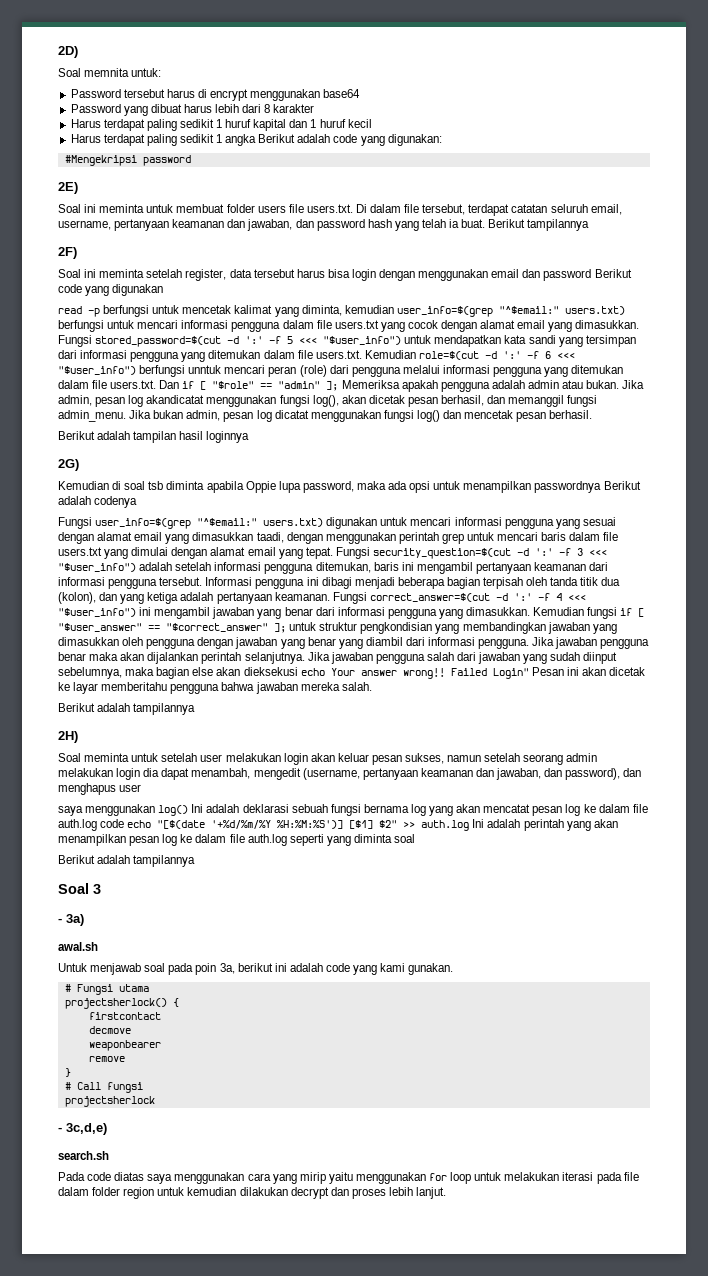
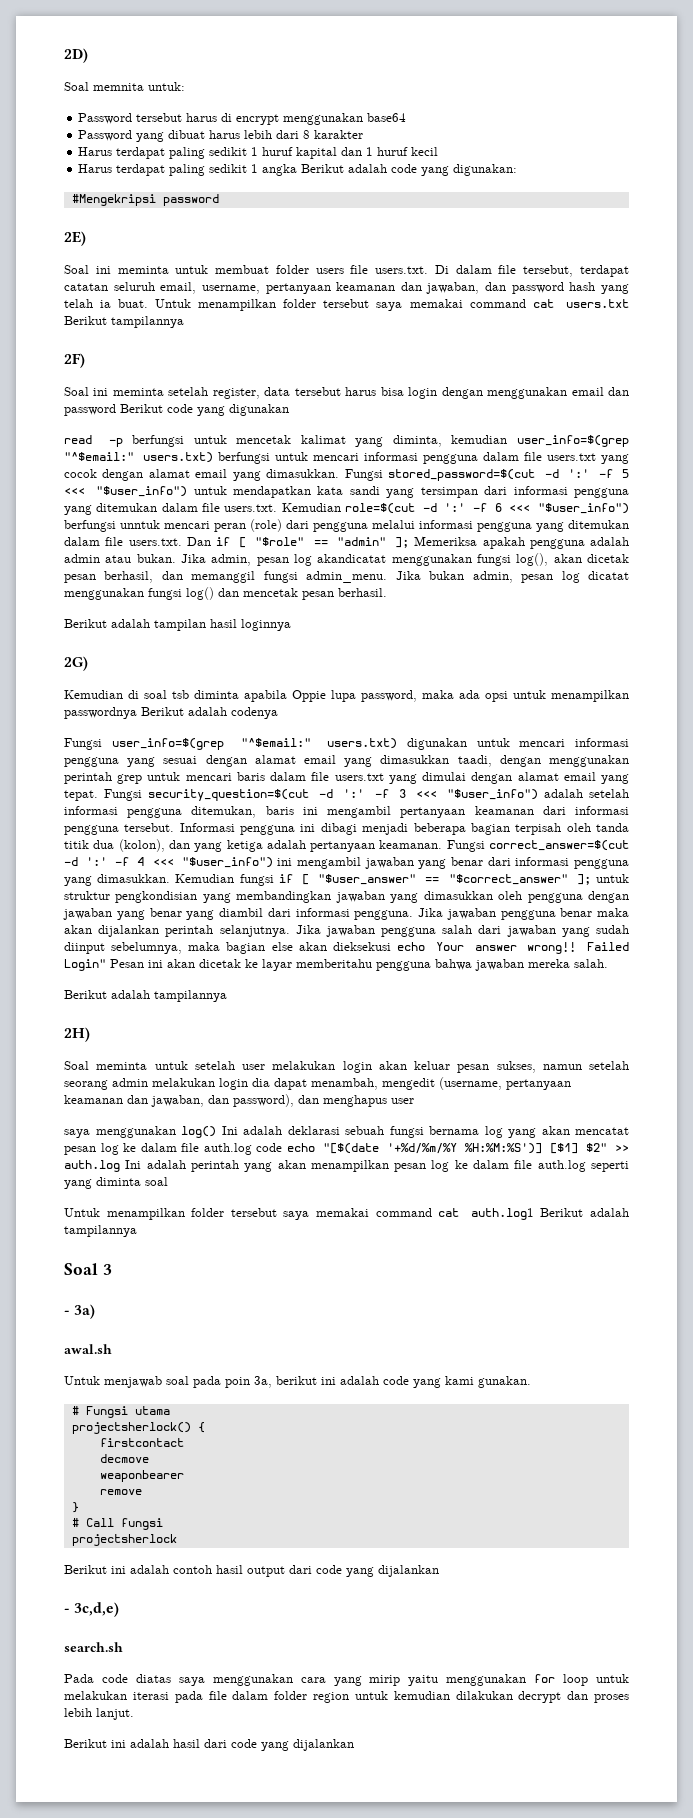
- Berikut tampilannya
+ Untuk menampilkan folder tersebut saya memakai command cat users.txt Berikut tampilannya
  saya menggunakan log() Ini adalah deklarasi sebuah fungsi bernama log yang akan mencatat pesan log ke dalam file auth.log code echo "[$(date '+%d/%m/%Y %H:%M:%S')] [$1] $2" >> auth.log Ini adalah perintah yang akan menampilkan pesan log ke dalam file auth.log seperti yang diminta soal
- Berikut adalah tampilannya
+ Untuk menampilkan folder tersebut saya memakai command cat auth.log1 Berikut adalah tampilannya
+ Berikut ini adalah contoh hasil output dari code yang dijalankan
+ Berikut ini adalah hasil dari code yang dijalankan

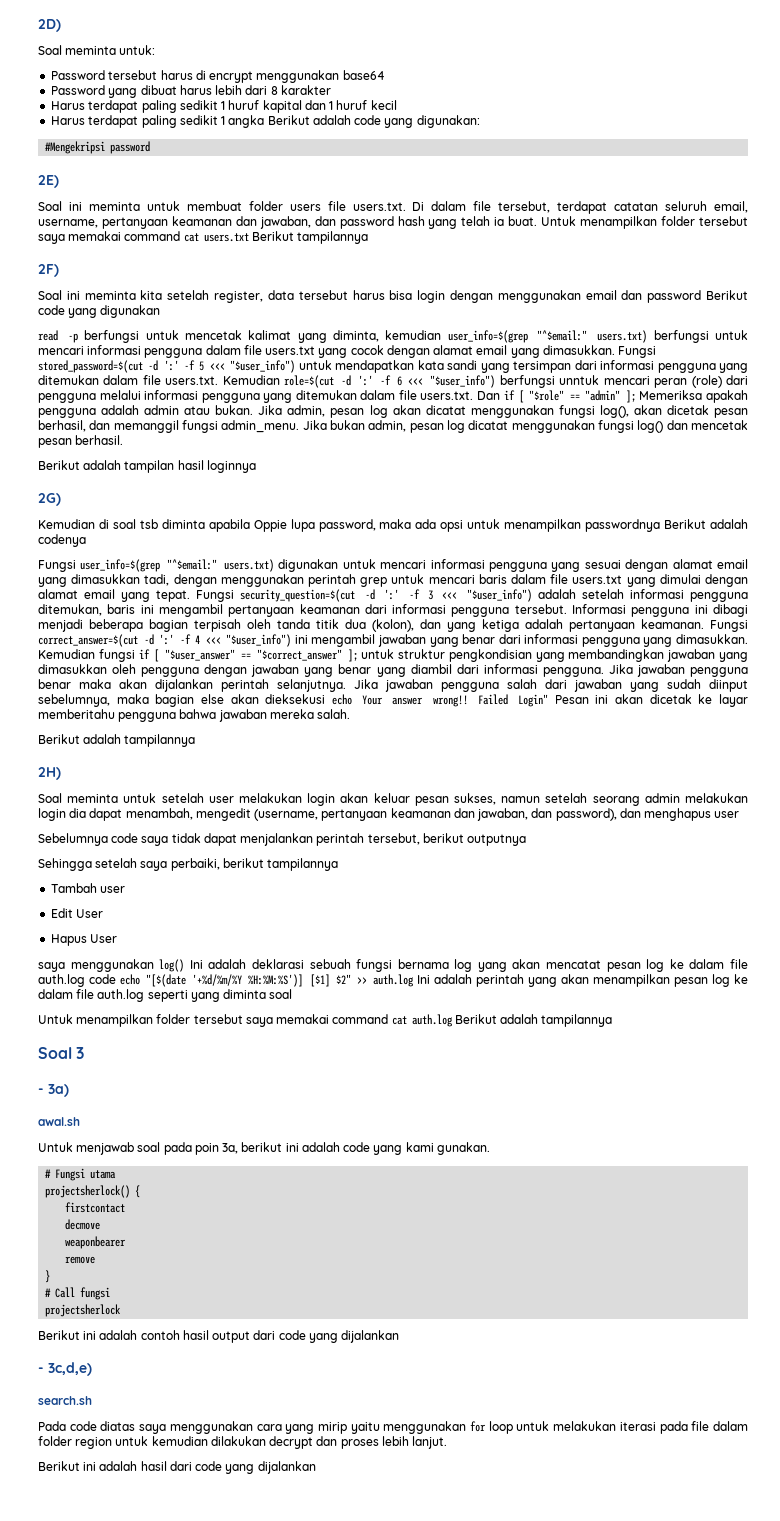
- Soal memnita untuk:
+ Soal meminta untuk:
- Soal ini meminta setelah register, data tersebut harus bisa login dengan menggunakan email dan password Berikut code yang digunakan
+ Soal ini meminta kita setelah register, data tersebut harus bisa login dengan menggunakan email dan password Berikut code yang digunakan
- Jika admin, pesan log akandicatat menggunakan fungsi log(), akan dicetak pesan berhasil, dan memanggil fungsi admin_menu.
+ Jika admin, pesan log akan dicatat menggunakan fungsi log(), akan dicetak pesan berhasil, dan memanggil fungsi admin_menu.
- Fungsi user_info=$(grep "^$email:" users.txt) digunakan untuk mencari informasi pengguna yang sesuai dengan alamat email yang dimasukkan taadi, dengan menggunakan perintah grep untuk mencari baris dalam file users.txt yang dimulai dengan alamat email yang tepat.
+ Fungsi user_info=$(grep "^$email:" users.txt) digunakan untuk mencari informasi pengguna yang sesuai dengan alamat email yang dimasukkan tadi, dengan menggunakan perintah grep untuk mencari baris dalam file users.txt yang dimulai dengan alamat email yang tepat.
+ Sebelumnya code saya tidak dapat menjalankan perintah tersebut, berikut outputnya
+ Sehingga setelah saya perbaiki, berikut tampilannya
+ Tambah user
+ Edit User
+ Hapus User
- Untuk menampilkan folder tersebut saya memakai command cat auth.log1 Berikut adalah tampilannya
+ Untuk menampilkan folder tersebut saya memakai command cat auth.log Berikut adalah tampilannya

